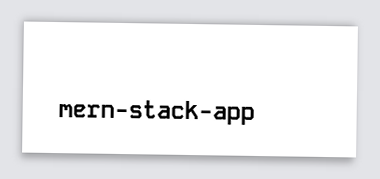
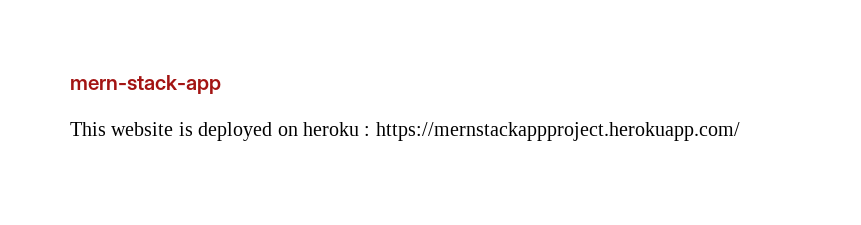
+ This website is deployed on heroku : https://mernstackappproject.herokuapp.com/

